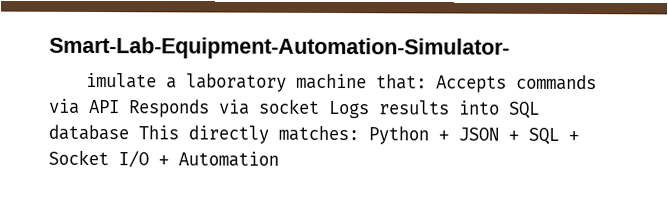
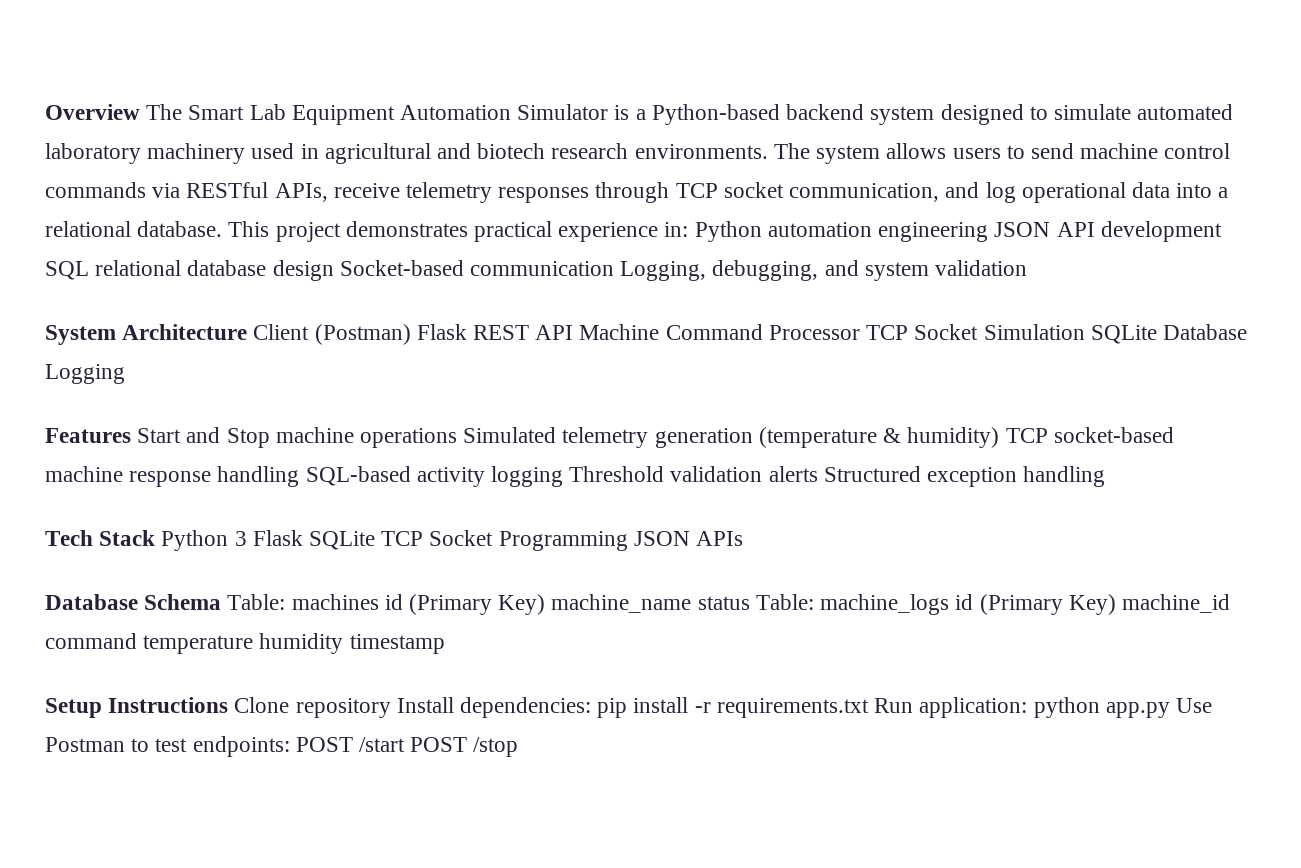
- Smart-Lab-Equipment-Automation-Simulator-
- imulate a laboratory machine that: Accepts commands via API Responds via socket Logs results into SQL database This directly matches: Python + JSON + SQL + Socket I/O + Automation
+ Overview The Smart Lab Equipment Automation Simulator is a Python-based backend system designed to simulate automated laboratory machinery used in agricultural and biotech research environments. The system allows users to send machine control commands via RESTful APIs, receive telemetry responses through TCP socket communication, and log operational data into a relational database. This project demonstrates practical experience in: Python automation engineering JSON API development SQL relational database design Socket-based communication Logging, debugging, and system validation
+ System Architecture Client (Postman) Flask REST API Machine Command Processor TCP Socket Simulation SQLite Database Logging
+ Features Start and Stop machine operations Simulated telemetry generation (temperature & humidity) TCP socket-based machine response handling SQL-based activity logging Threshold validation alerts Structured exception handling
+ Tech Stack Python 3 Flask SQLite TCP Socket Programming JSON APIs
+ Database Schema Table: machines id (Primary Key) machine_name status Table: machine_logs id (Primary Key) machine_id command temperature humidity timestamp
+ Setup Instructions Clone repository Install dependencies: pip install -r requirements.txt Run application: python app.py Use Postman to test endpoints: POST /start POST /stop

